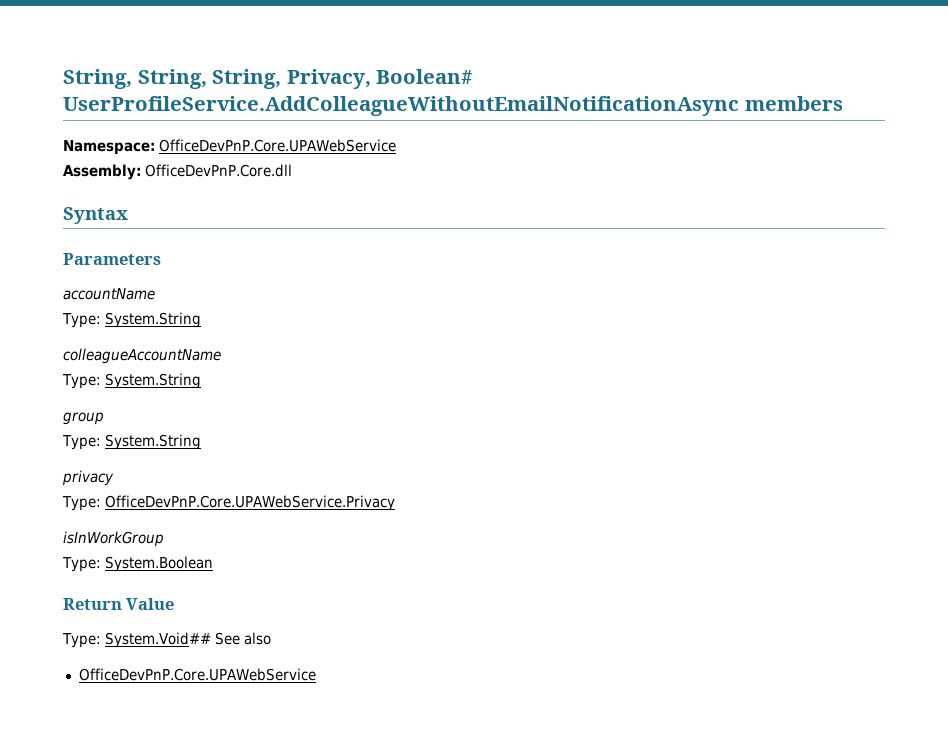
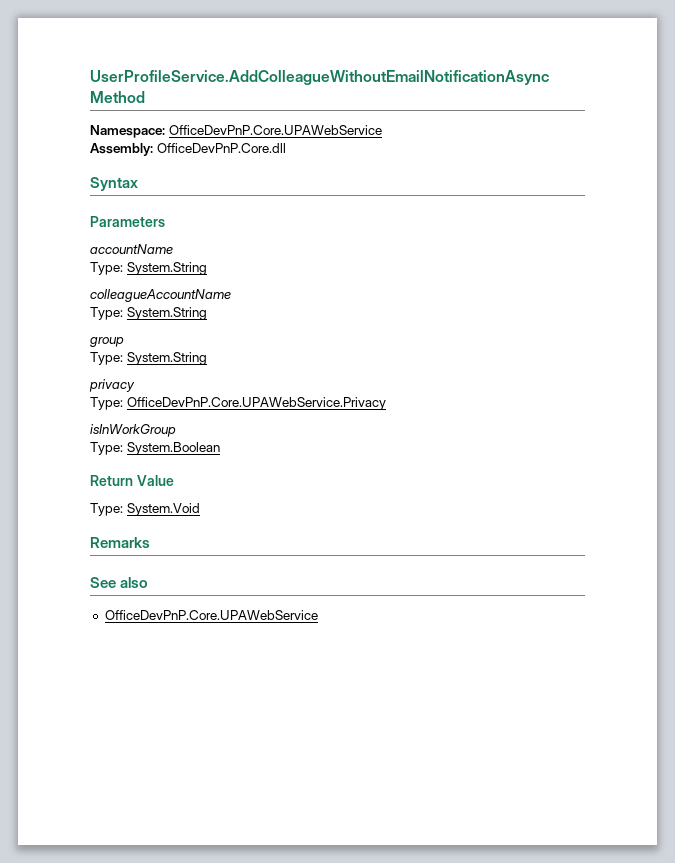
- String, String, String, Privacy, Boolean# UserProfileService.AddColleagueWithoutEmailNotificationAsync members
+ UserProfileService.AddColleagueWithoutEmailNotificationAsync Method
- Type: System.Void## See also
+ Type: System.Void
+ Remarks
+ See also

